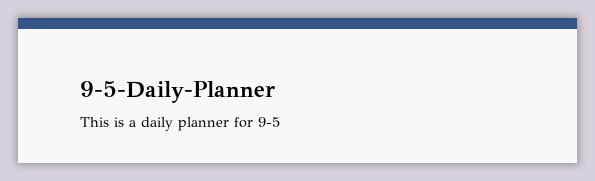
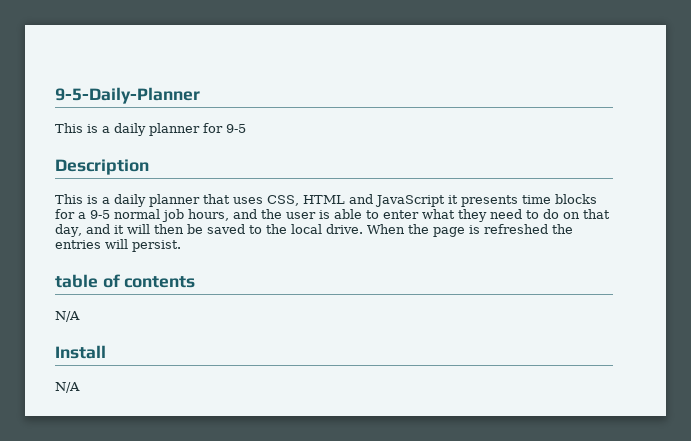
+ Description
+ This is a daily planner that uses CSS, HTML and JavaScript it presents time blocks for a 9-5 normal job hours, and the user is able to enter what they need to do on that day, and it will then be saved to the local drive. When the page is refreshed the entries will persist.
+ table of contents
+ N/A
+ Install
+ N/A

